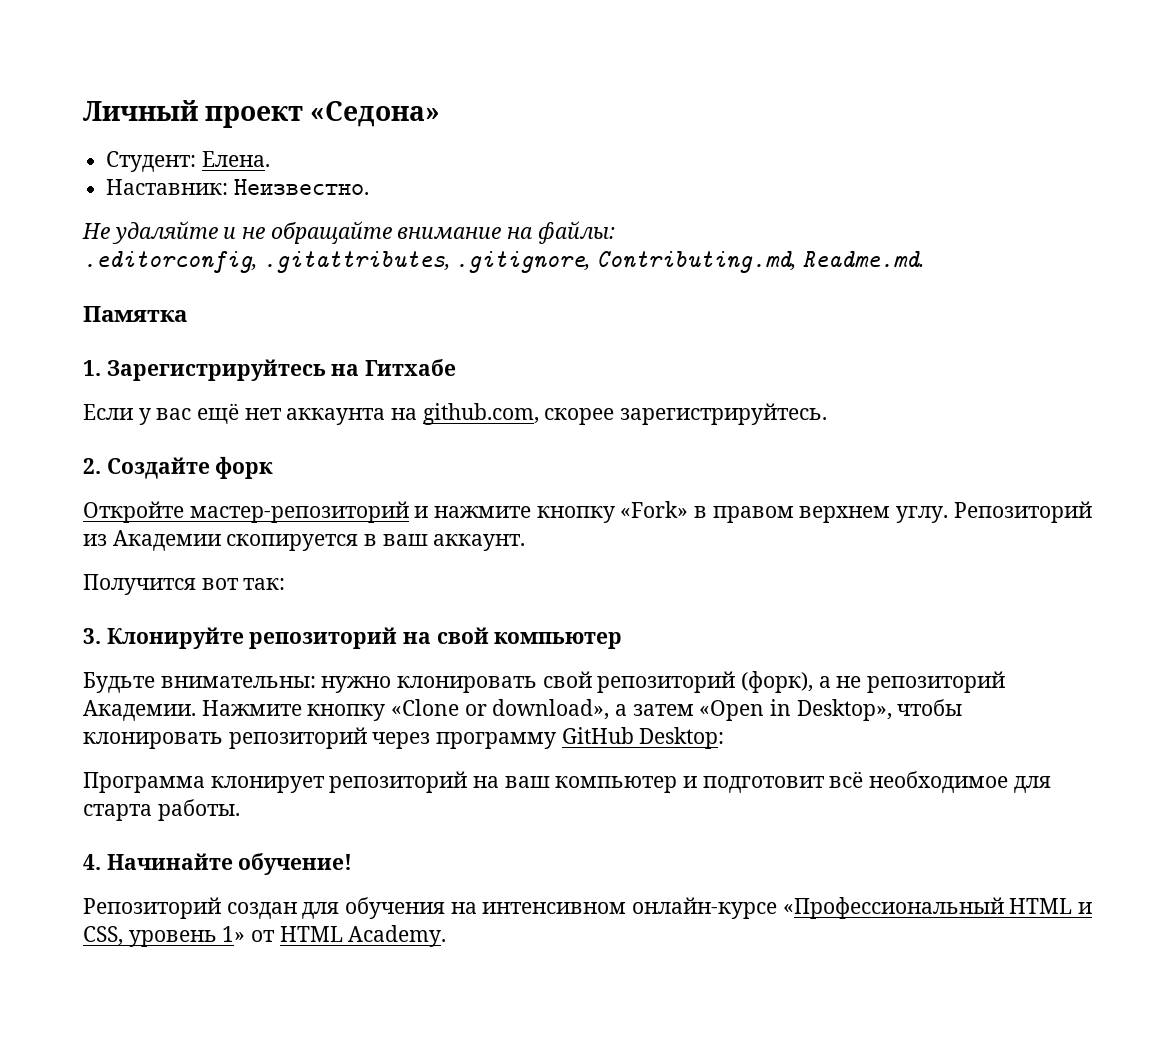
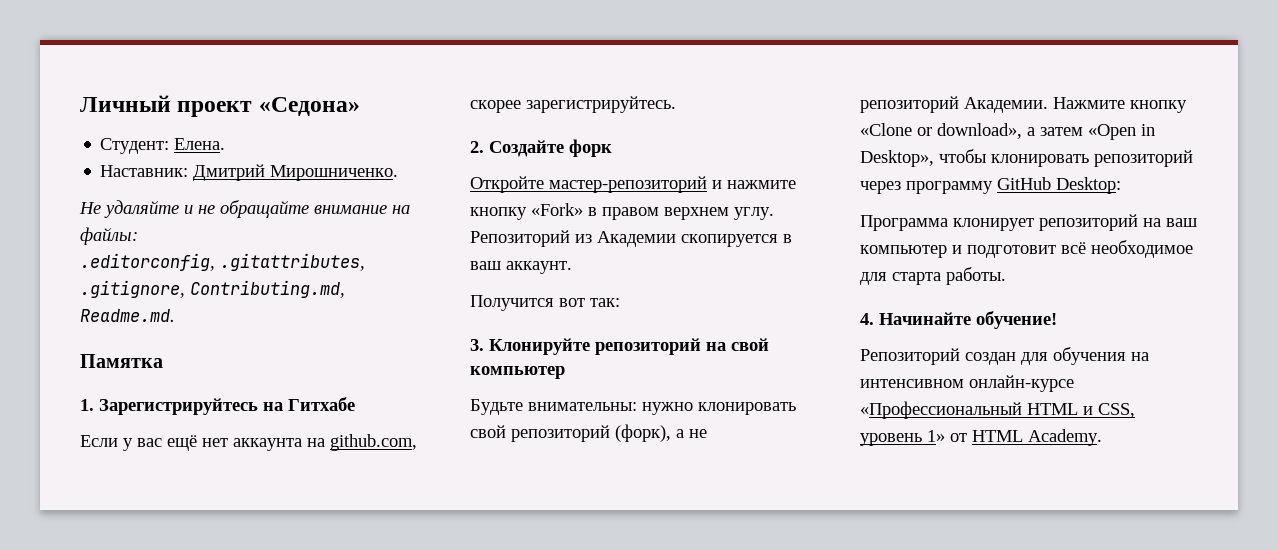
- Наставник: Неизвестно.
+ Наставник: Дмитрий Мирошниченко.

